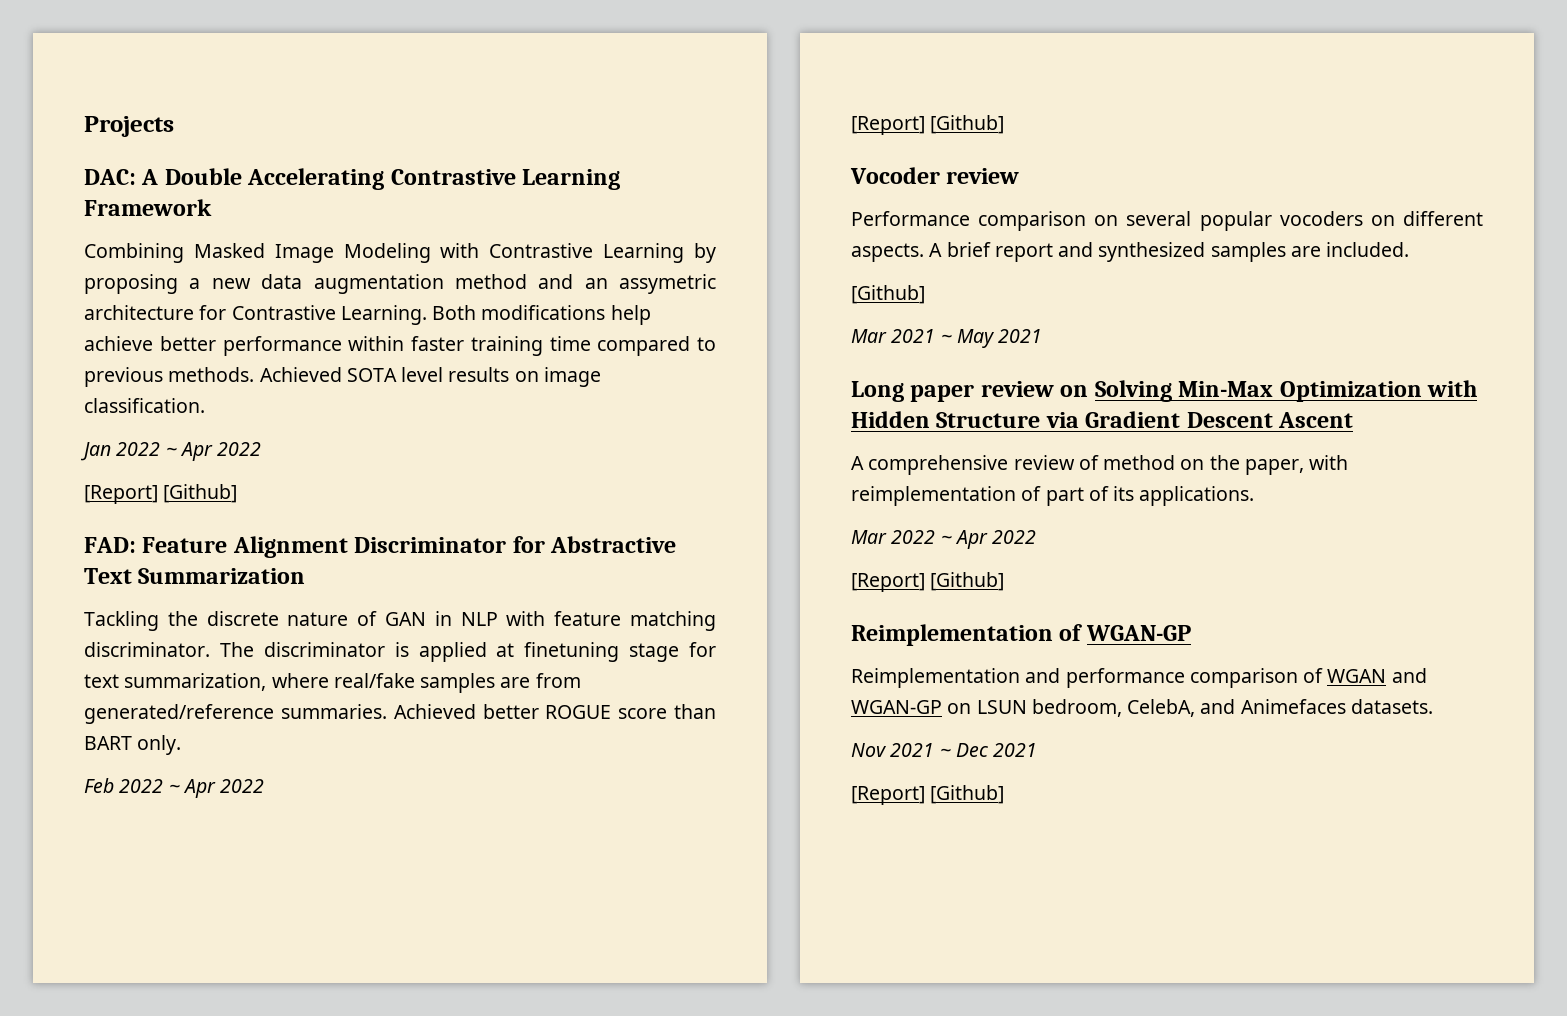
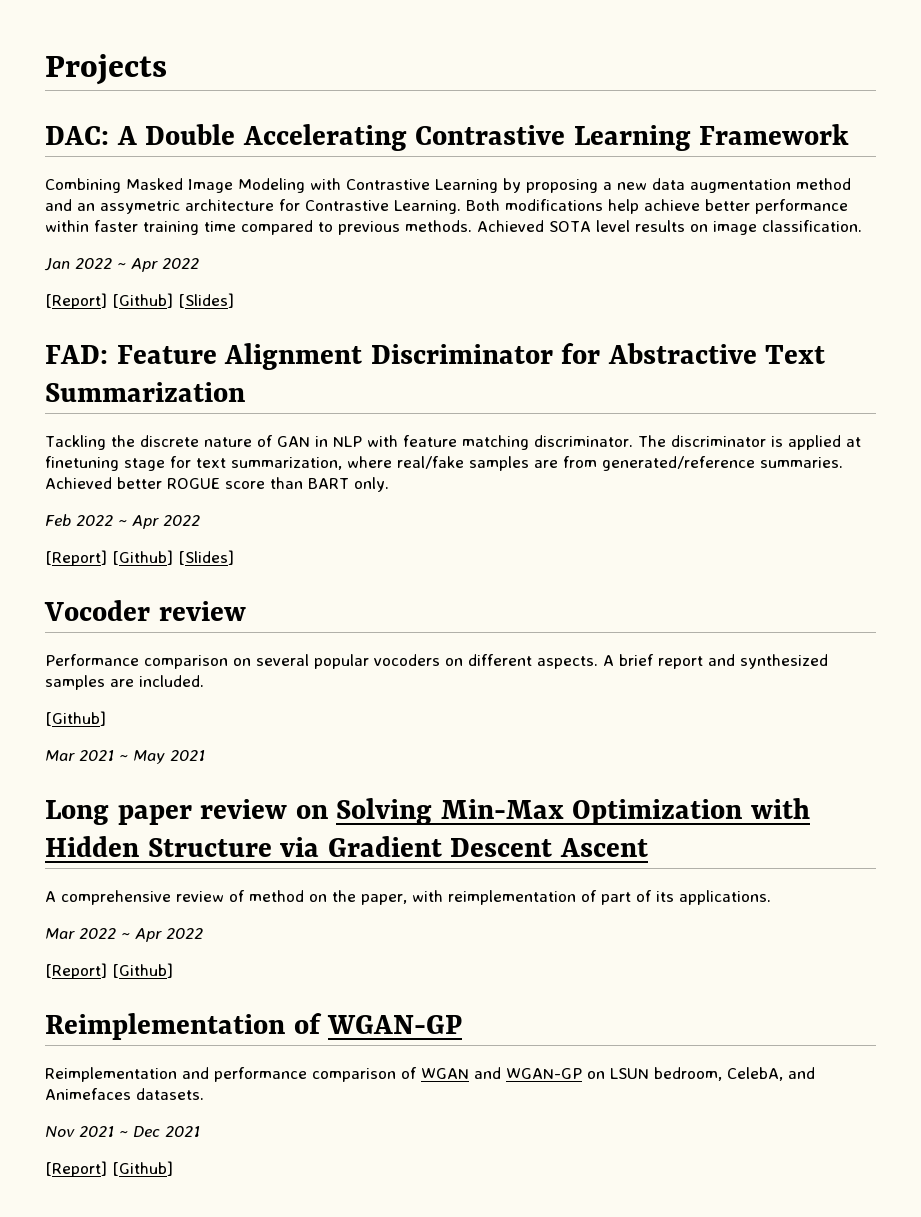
  Jan 2022 ~ Apr 2022
- [Report] [Github]
+ [Report] [Github] [Slides]
  Feb 2022 ~ Apr 2022
- [Report] [Github]
+ [Report] [Github] [Slides]

